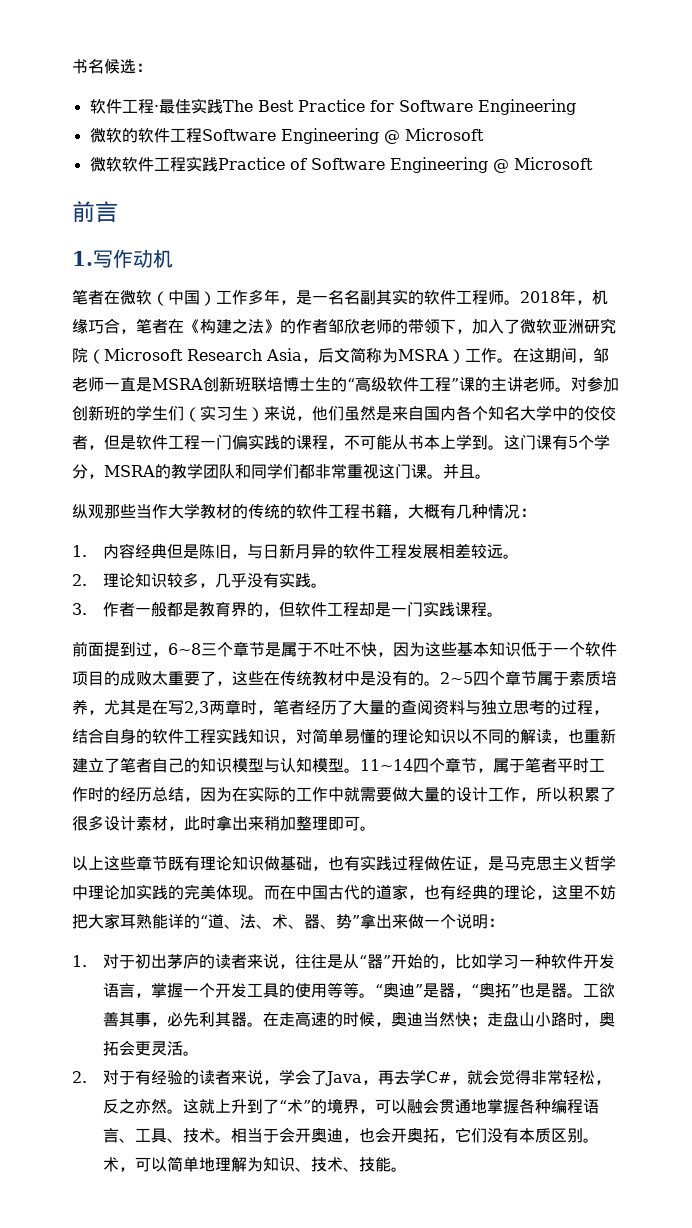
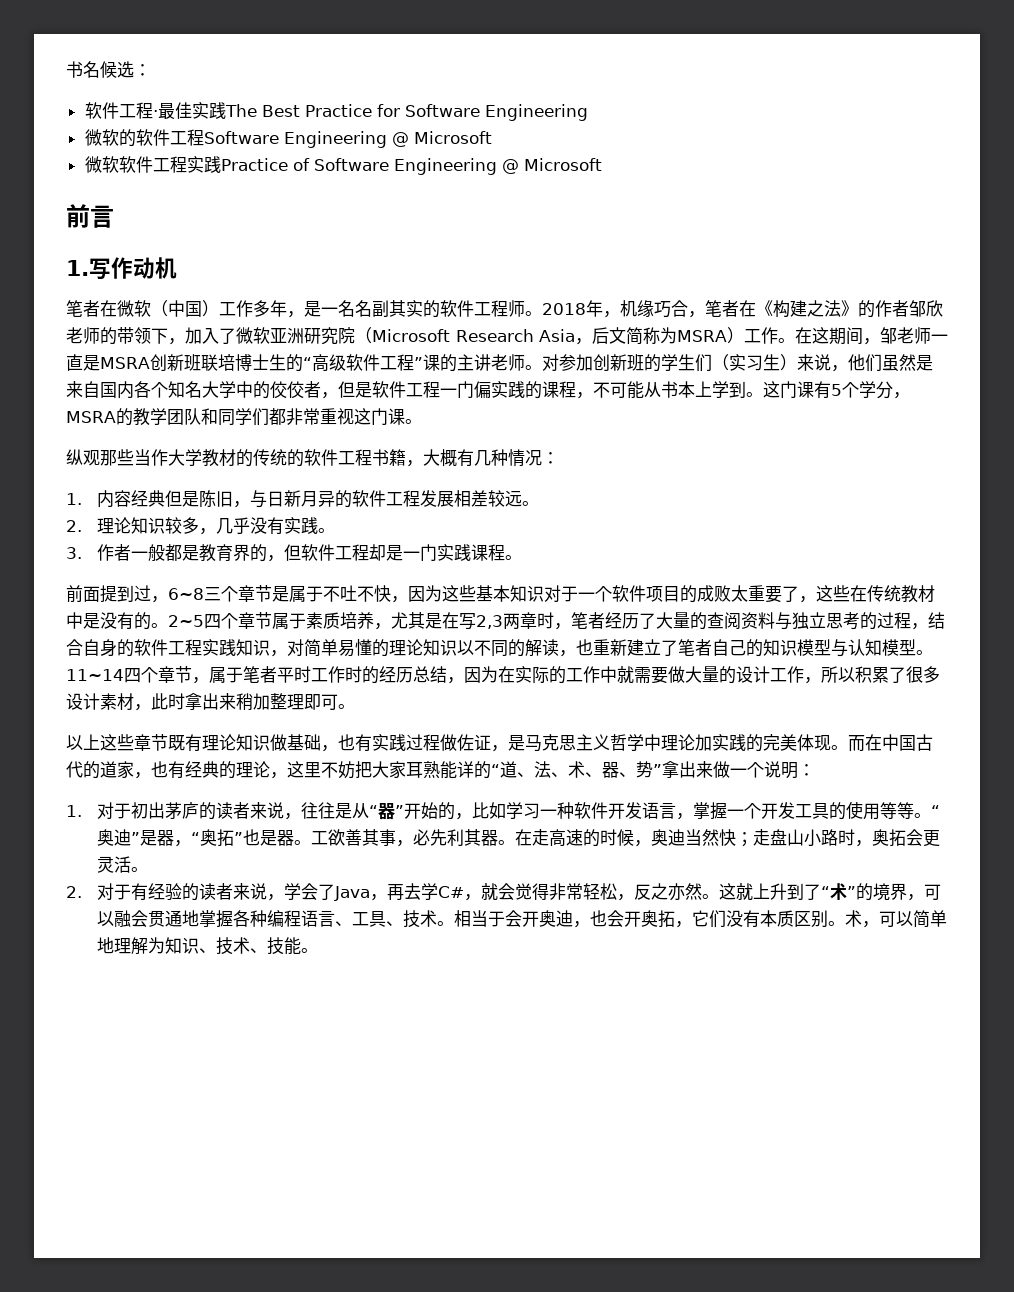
- 并且。
- 前面提到过，6~8三个章节是属于不吐不快，因为这些基本知识低于一个软件项目的成败太重要了，这些在传统教材中是没有的。
+ 前面提到过，6~8三个章节是属于不吐不快，因为这些基本知识对于一个软件项目的成败太重要了，这些在传统教材中是没有的。

